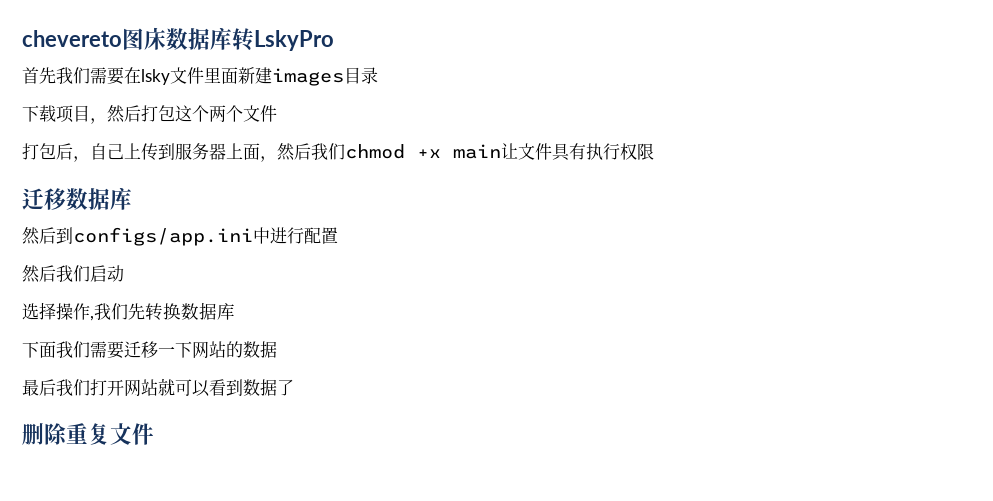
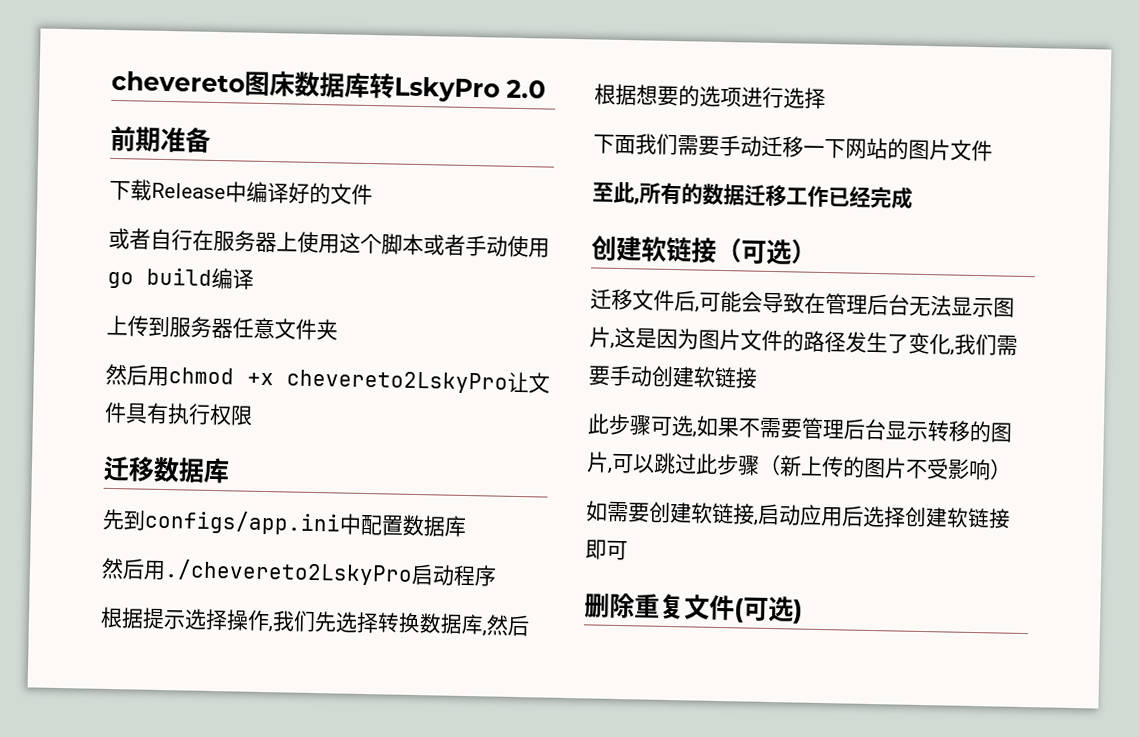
- chevereto图床数据库转LskyPro
- 首先我们需要在lsky文件里面新建images目录
- 下载项目，然后打包这个两个文件
- 打包后，自己上传到服务器上面，然后我们chmod +x main让文件具有执行权限
+ chevereto图床数据库转LskyPro 2.0
+ 前期准备
+ 下载Release中编译好的文件
+ 或者自行在服务器上使用这个脚本或者手动使用go build编译
+ 上传到服务器任意文件夹
+ 然后用chmod +x chevereto2LskyPro让文件具有执行权限
- 然后到configs/app.ini中进行配置
- 然后我们启动
- 选择操作,我们先转换数据库
+ 先到configs/app.ini中配置数据库
+ 然后用./chevereto2LskyPro启动程序
+ 根据提示选择操作,我们先选择转换数据库,然后根据想要的选项进行选择
- 下面我们需要迁移一下网站的数据
- 最后我们打开网站就可以看到数据了
+ 下面我们需要手动迁移一下网站的图片文件
+ 至此,所有的数据迁移工作已经完成
+ 创建软链接（可选）
+ 迁移文件后,可能会导致在管理后台无法显示图片,这是因为图片文件的路径发生了变化,我们需要手动创建软链接
+ 此步骤可选,如果不需要管理后台显示转移的图片,可以跳过此步骤（新上传的图片不受影响）
+ 如需要创建软链接,启动应用后选择创建软链接即可
- 删除重复文件
+ 删除重复文件(可选)

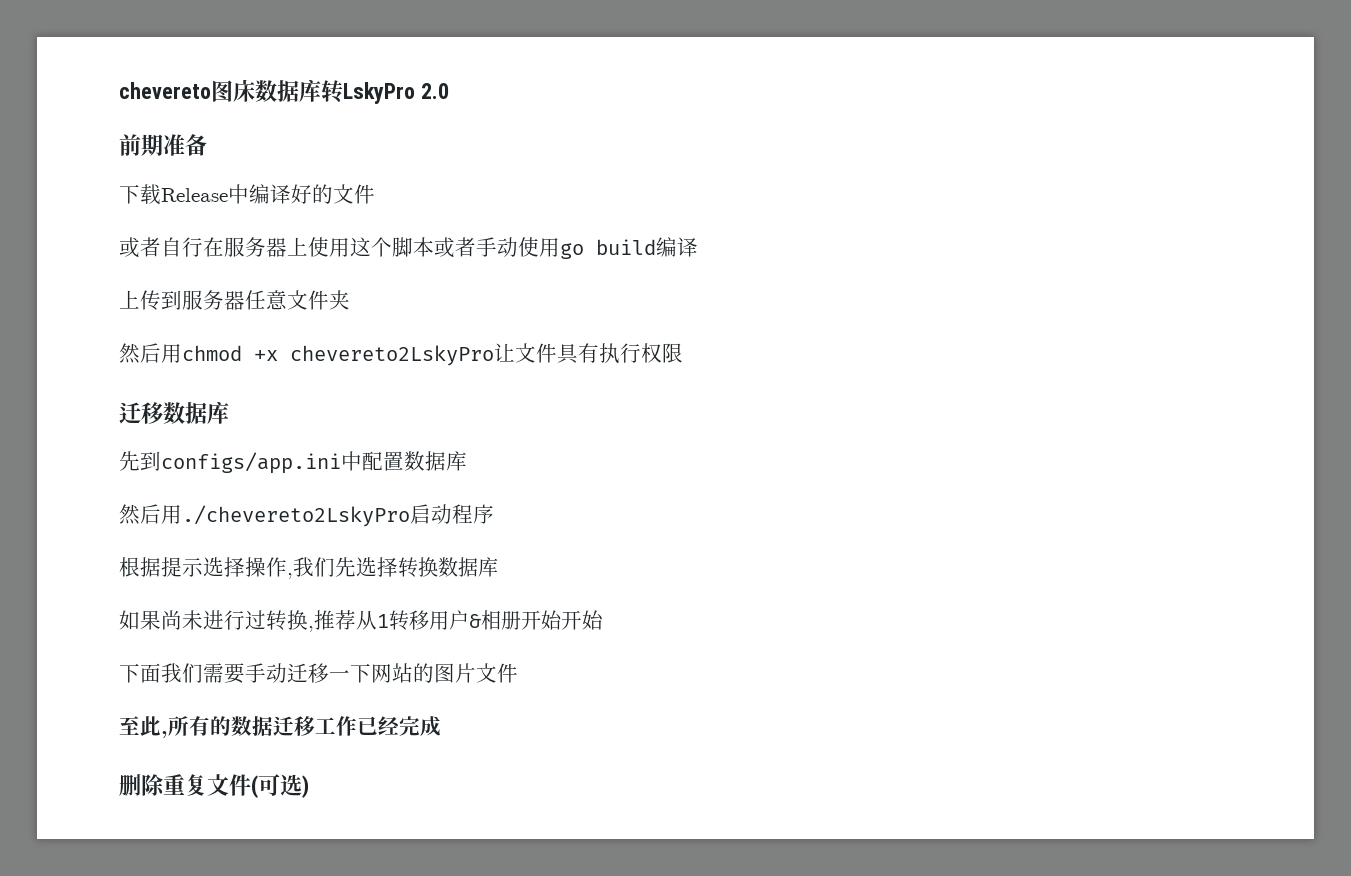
- 根据提示选择操作,我们先选择转换数据库,然后根据想要的选项进行选择
+ 根据提示选择操作,我们先选择转换数据库
+ 如果尚未进行过转换,推荐从1转移用户&相册开始开始
- 创建软链接（可选）
- 迁移文件后,可能会导致在管理后台无法显示图片,这是因为图片文件的路径发生了变化,我们需要手动创建软链接
- 此步骤可选,如果不需要管理后台显示转移的图片,可以跳过此步骤（新上传的图片不受影响）
- 如需要创建软链接,启动应用后选择创建软链接即可

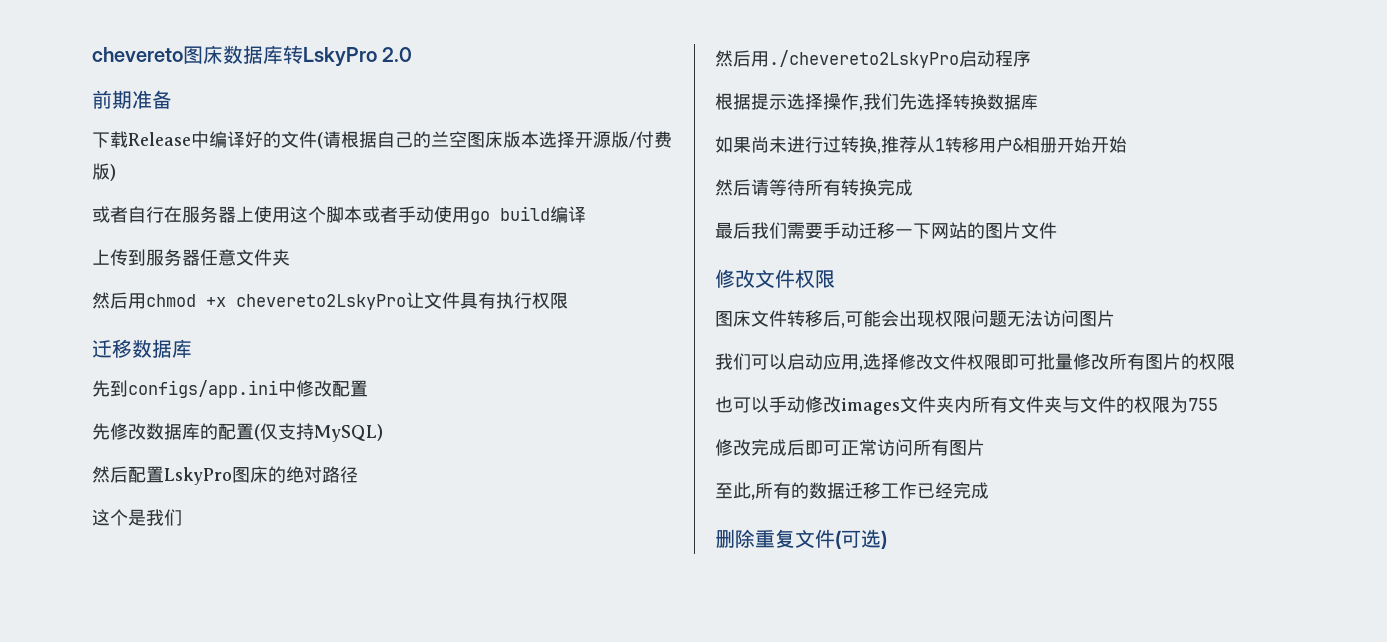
- 下载Release中编译好的文件
+ 下载Release中编译好的文件(请根据自己的兰空图床版本选择开源版/付费版)
- 先到configs/app.ini中配置数据库
+ 先到configs/app.ini中修改配置
+ 先修改数据库的配置(仅支持MySQL)
+ 然后配置LskyPro图床的绝对路径
+ 这个是我们
- 下面我们需要手动迁移一下网站的图片文件
+ 然后请等待所有转换完成
+ 最后我们需要手动迁移一下网站的图片文件
+ 修改文件权限
+ 图床文件转移后,可能会出现权限问题无法访问图片
+ 我们可以启动应用,选择修改文件权限即可批量修改所有图片的权限
+ 也可以手动修改images文件夹内所有文件夹与文件的权限为755
+ 修改完成后即可正常访问所有图片

